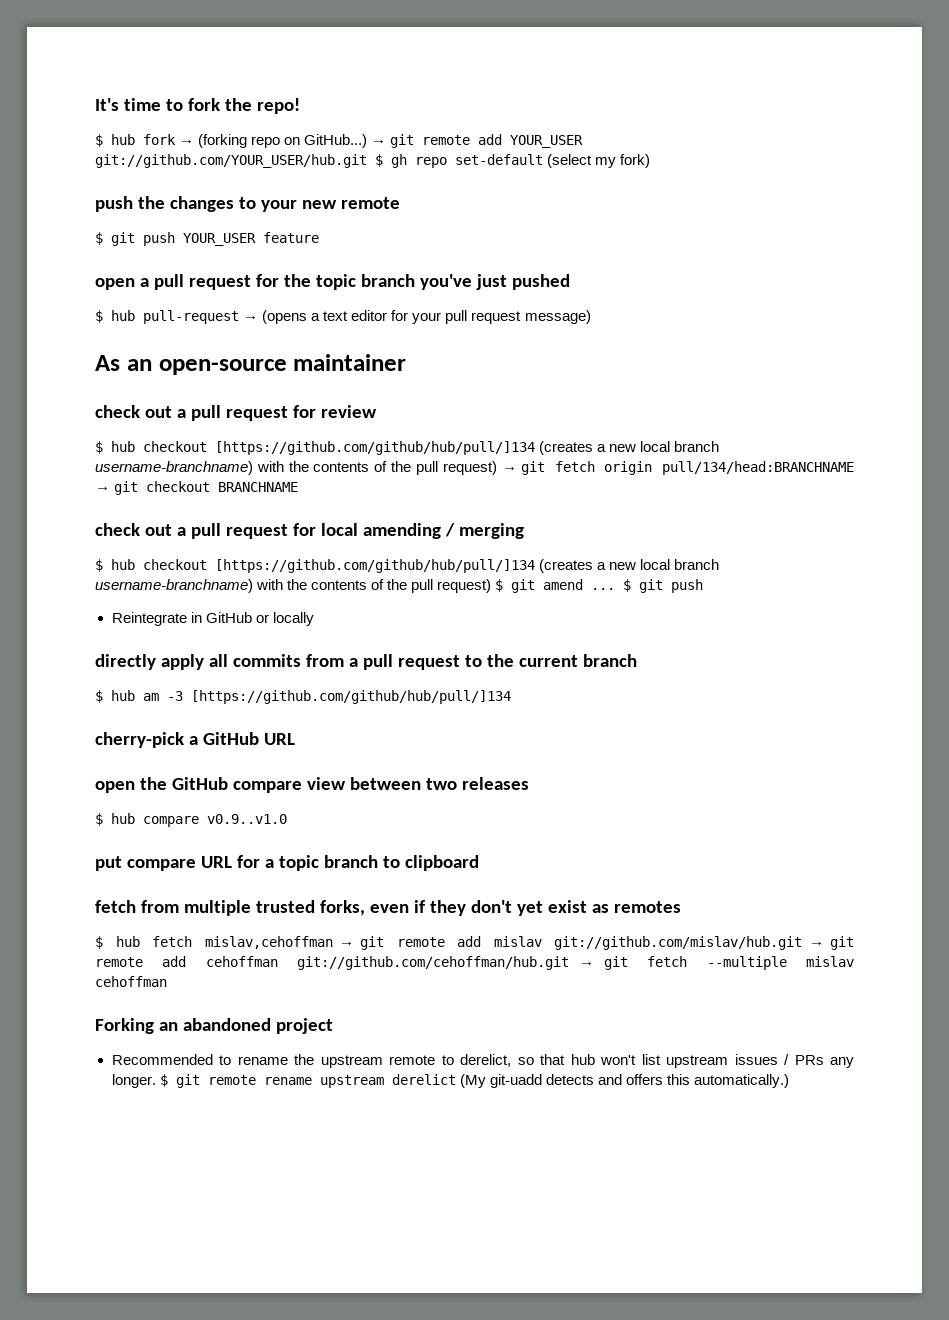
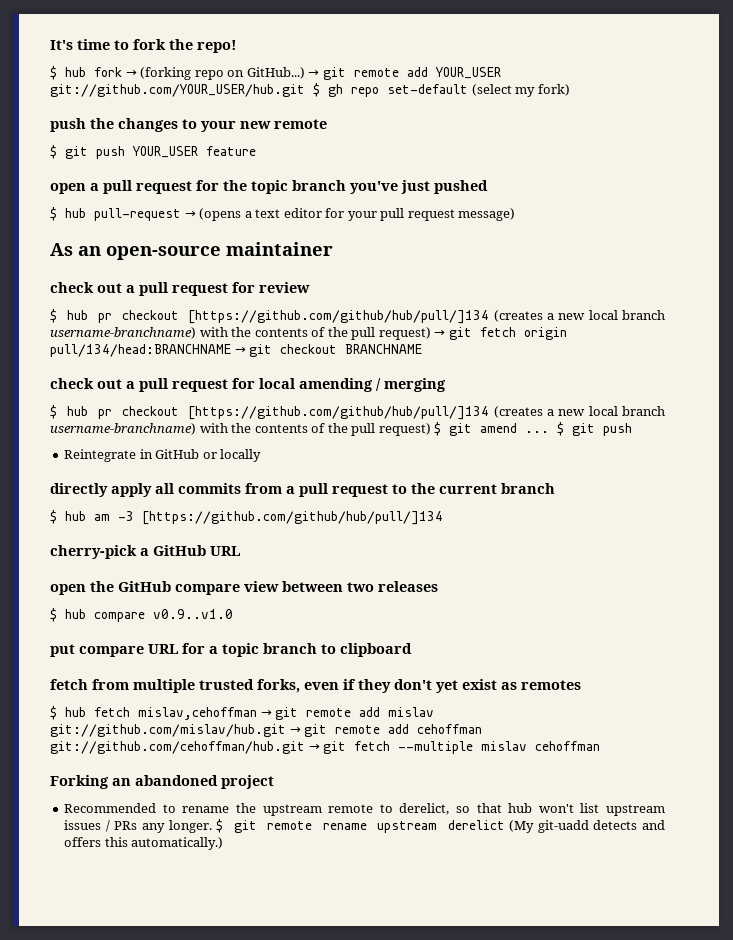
- $ hub checkout [https://github.com/github/hub/pull/]134 (creates a new local branch username-branchname) with the contents of the pull request) → git fetch origin pull/134/head:BRANCHNAME → git checkout BRANCHNAME
+ $ hub pr checkout [https://github.com/github/hub/pull/]134 (creates a new local branch username-branchname) with the contents of the pull request) → git fetch origin pull/134/head:BRANCHNAME → git checkout BRANCHNAME
- $ hub checkout [https://github.com/github/hub/pull/]134 (creates a new local branch username-branchname) with the contents of the pull request) $ git amend ...
+ $ hub pr checkout [https://github.com/github/hub/pull/]134 (creates a new local branch username-branchname) with the contents of the pull request) $ git amend ...

